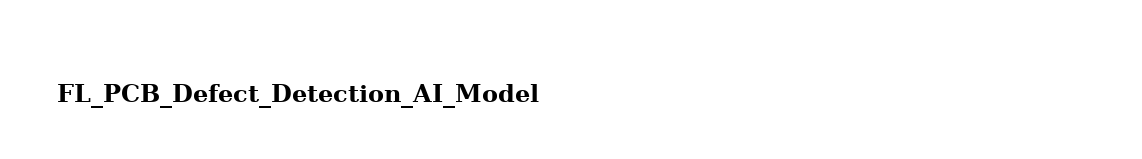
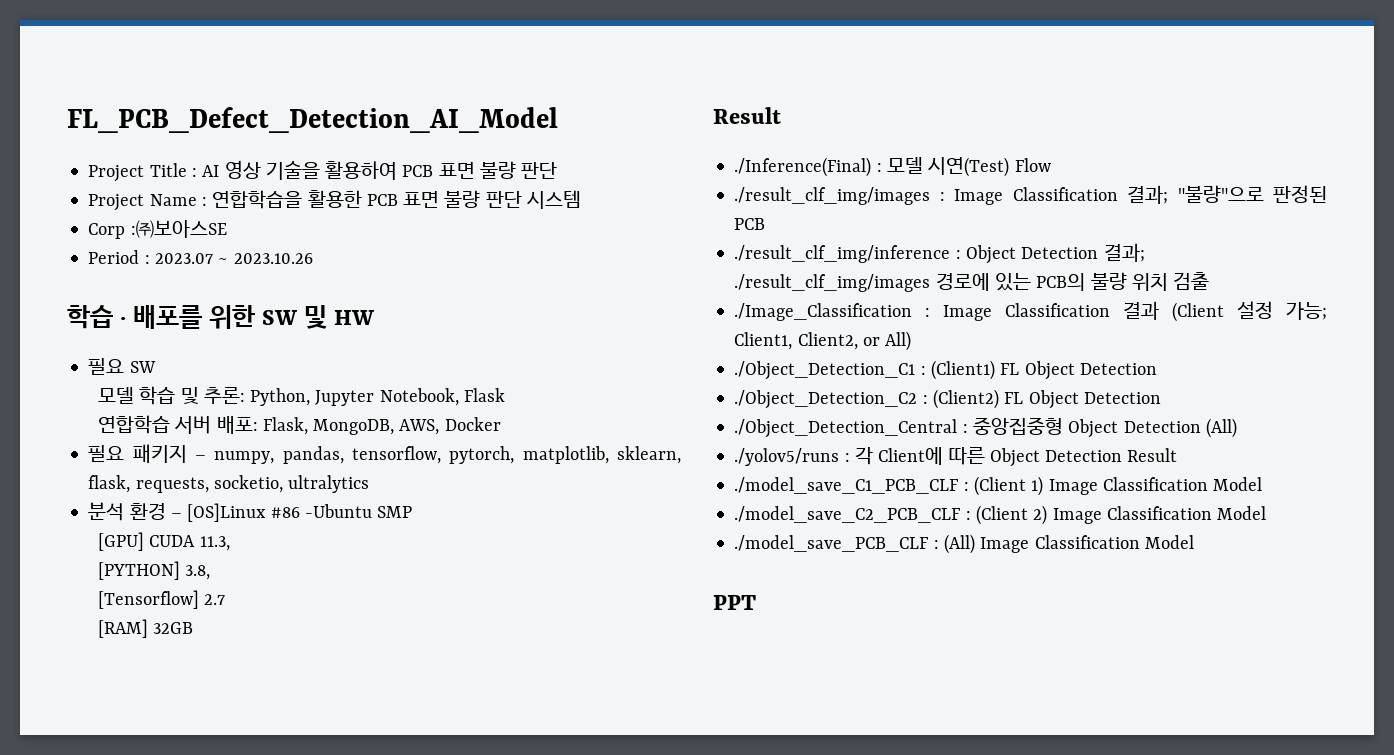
+ Project Title : AI 영상 기술을 활용하여 PCB 표면 불량 판단
+ Project Name : 연합학습을 활용한 PCB 표면 불량 판단 시스템
+ Corp :㈜보아스SE
+ Period : 2023.07 ~ 2023.10.26
+ 학습 · 배포를 위한 SW 및 HW
+ 필요 SW
+ 모델 학습 및 추론: Python, Jupyter Notebook, Flask
+ 연합학습 서버 배포: Flask, MongoDB, AWS, Docker
+ 필요 패키지 – numpy, pandas, tensorflow, pytorch, matplotlib, sklearn, flask, requests, socketio, ultralytics
+ 분석 환경 – [OS]Linux #86 -Ubuntu SMP
+ [GPU] CUDA 11.3,
+ [PYTHON] 3.8,
+ [Tensorflow] 2.7
+ [RAM] 32GB
+ Result
+ ./Inference(Final) : 모델 시연(Test) Flow
+ ./result_clf_img/images : Image Classification 결과; "불량"으로 판정된 PCB
+ ./result_clf_img/inference : Object Detection 결과; ./result_clf_img/images 경로에 있는 PCB의 불량 위치 검출
+ ./Image_Classification : Image Classification 결과 (Client 설정 가능; Client1, Client2, or All)
+ ./Object_Detection_C1 : (Client1) FL Object Detection
+ ./Object_Detection_C2 : (Client2) FL Object Detection
+ ./Object_Detection_Central : 중앙집중형 Object Detection (All)
+ ./yolov5/runs : 각 Client에 따른 Object Detection Result
+ ./model_save_C1_PCB_CLF : (Client 1) Image Classification Model
+ ./model_save_C2_PCB_CLF : (Client 2) Image Classification Model
+ ./model_save_PCB_CLF : (All) Image Classification Model
+ PPT

